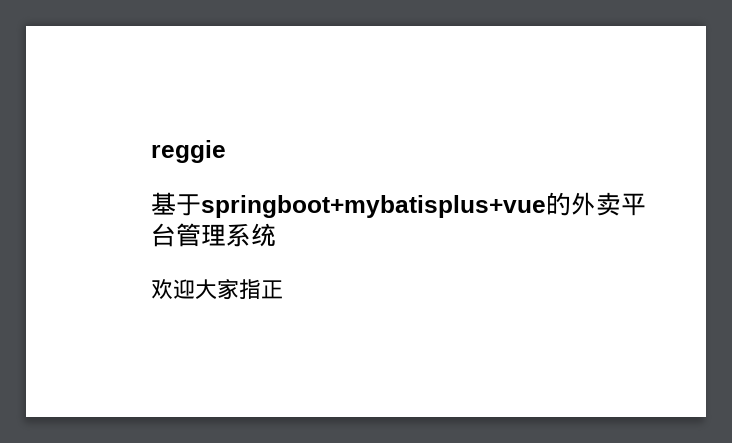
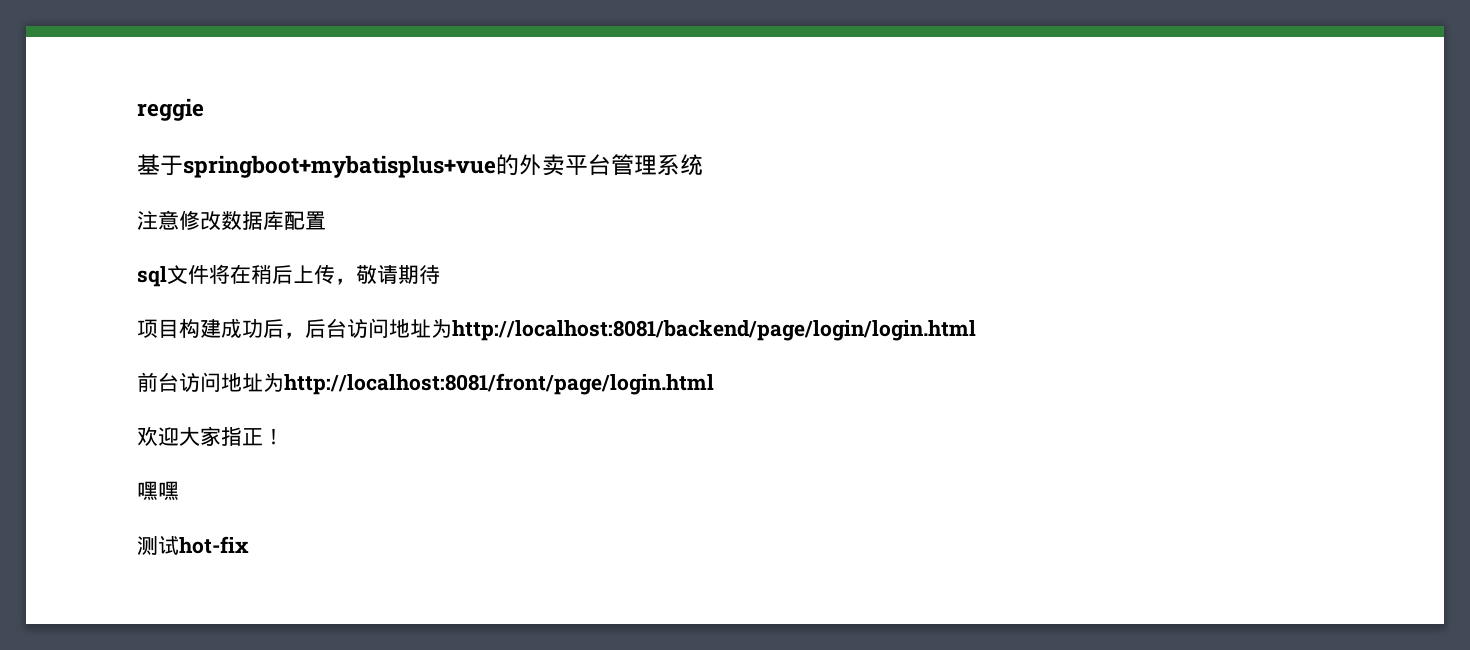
+ 注意修改数据库配置
+ sql文件将在稍后上传，敬请期待
+ 项目构建成功后，后台访问地址为http://localhost:8081/backend/page/login/login.html
+ 前台访问地址为http://localhost:8081/front/page/login.html
- 欢迎大家指正
+ 欢迎大家指正！
+ 嘿嘿
+ 测试hot-fix

